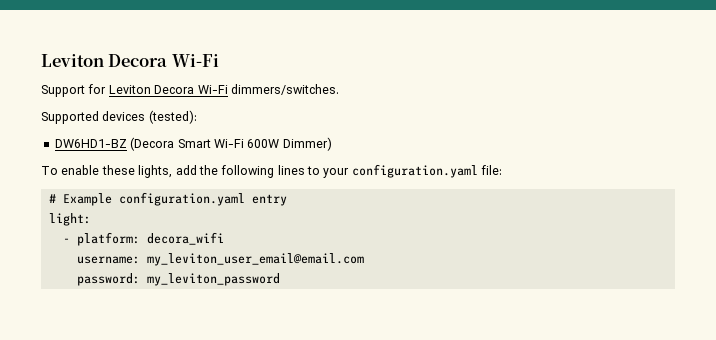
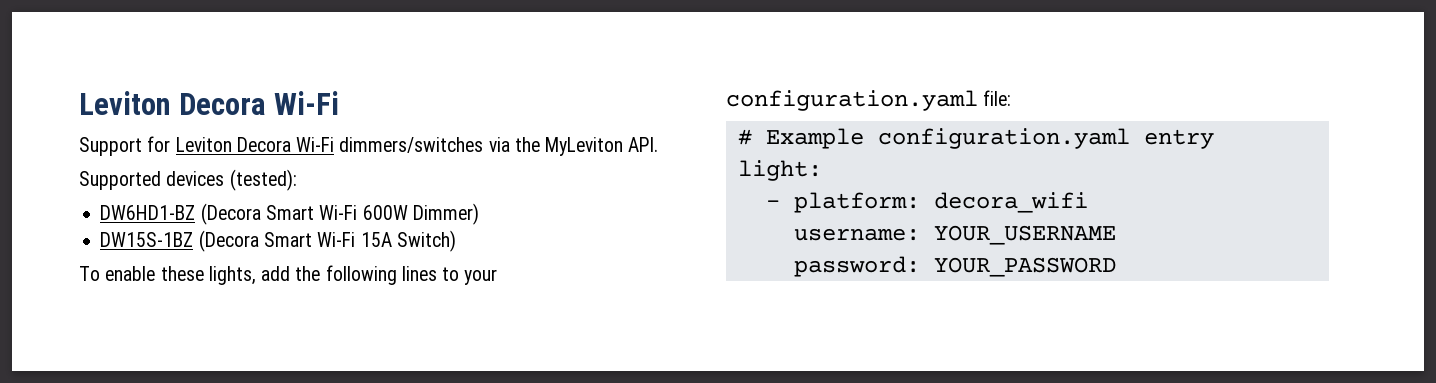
- Support for Leviton Decora Wi-Fi dimmers/switches.
+ Support for Leviton Decora Wi-Fi dimmers/switches via the MyLeviton API.
+ DW15S-1BZ (Decora Smart Wi-Fi 15A Switch)
- username: my_leviton_user_email@email.com
+ username: YOUR_USERNAME
- password: my_leviton_password
+ password: YOUR_PASSWORD

